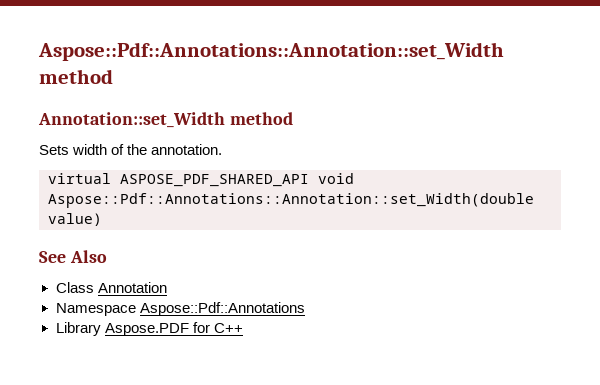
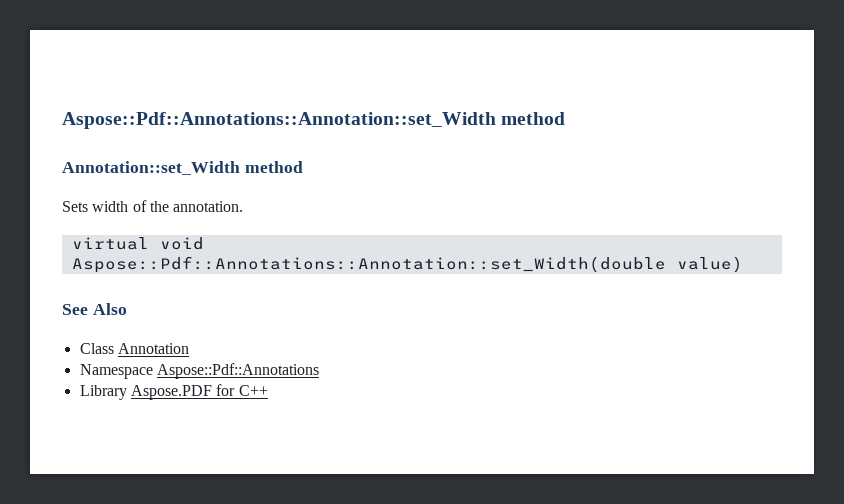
- virtual ASPOSE_PDF_SHARED_API void Aspose::Pdf::Annotations::Annotation::set_Width(double value)
+ virtual void Aspose::Pdf::Annotations::Annotation::set_Width(double value)

